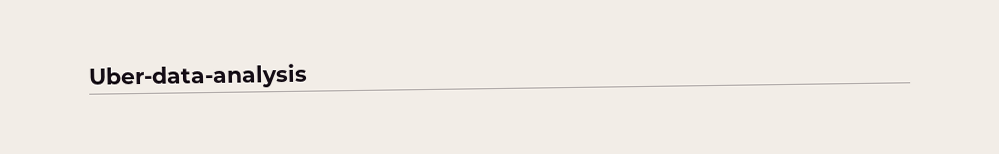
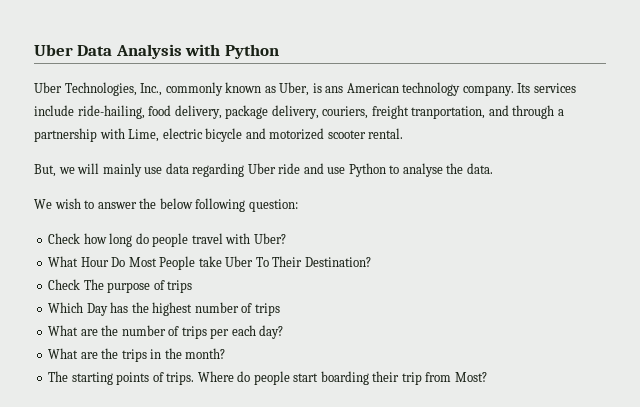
- Uber-data-analysis
+ Uber Data Analysis with Python
+ Uber Technologies, Inc., commonly known as Uber, is ans American technology company. Its services include ride-hailing, food delivery, package delivery, couriers, freight tranportation, and through a partnership with Lime, electric bicycle and motorized scooter rental.
+ But, we will mainly use data regarding Uber ride and use Python to analyse the data.
+ We wish to answer the below following question:
+ Check how long do people travel with Uber?
+ What Hour Do Most People take Uber To Their Destination?
+ Check The purpose of trips
+ Which Day has the highest number of trips
+ What are the number of trips per each day?
+ What are the trips in the month?
+ The starting points of trips. Where do people start boarding their trip from Most?

